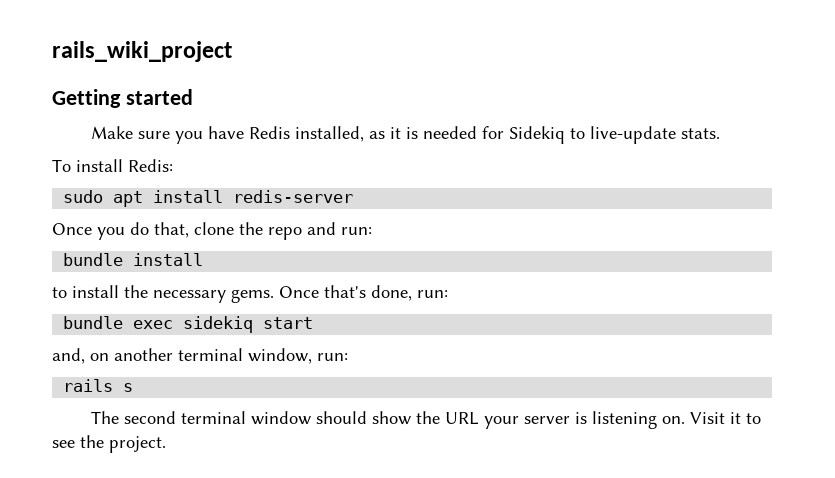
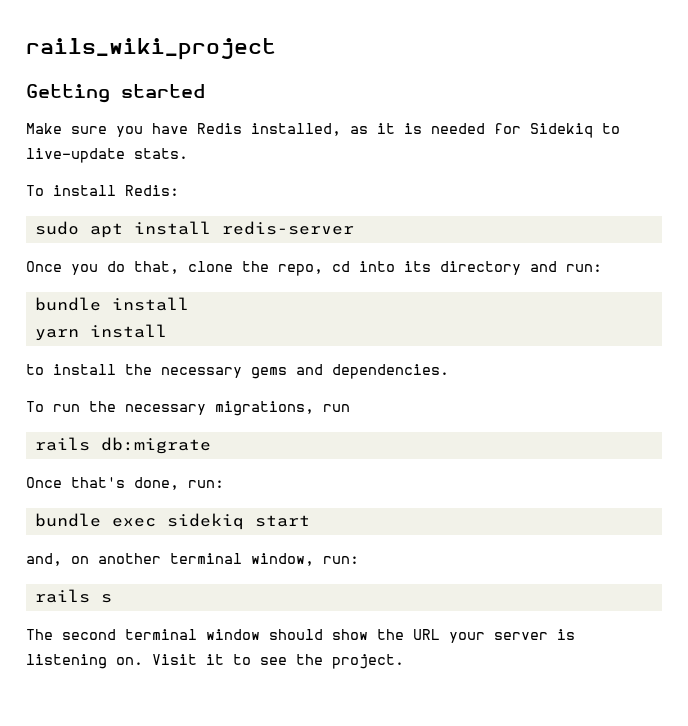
- Once you do that, clone the repo and run:
+ Once you do that, clone the repo, cd into its directory and run:
+ yarn install
- to install the necessary gems. Once that's done, run:
+ to install the necessary gems and dependencies.
+ To run the necessary migrations, run
+ rails db:migrate
+ Once that's done, run:

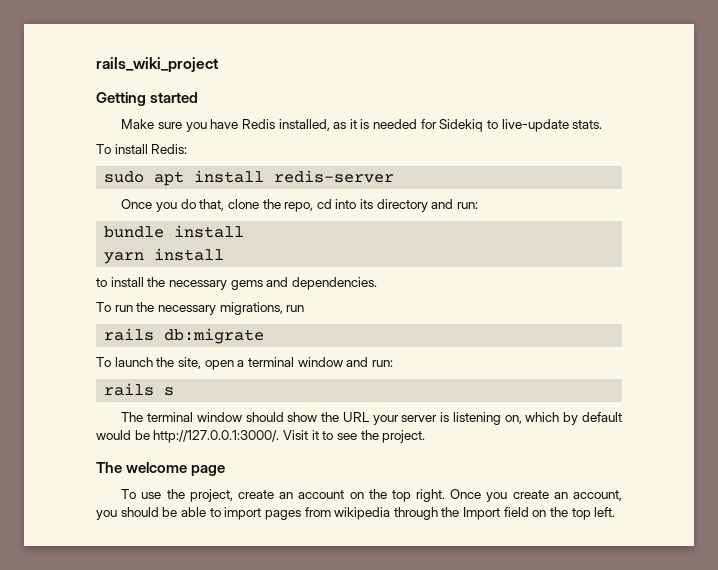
- Once that's done, run:
- bundle exec sidekiq start
- and, on another terminal window, run:
+ To launch the site, open a terminal window and run:
- The second terminal window should show the URL your server is listening on. Visit it to see the project.
+ The terminal window should show the URL your server is listening on, which by default would be http://127.0.0.1:3000/. Visit it to see the project.
+ The welcome page
+ To use the project, create an account on the top right. Once you create an account, you should be able to import pages from wikipedia through the Import field on the top left.

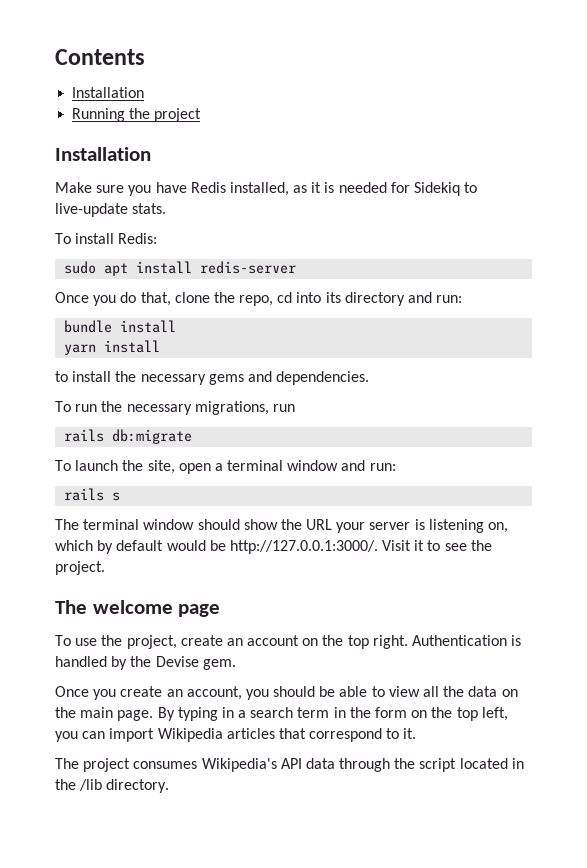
- rails_wiki_project
- Getting started
+ Contents
+ Installation
+ Running the project
+ Installation
- To use the project, create an account on the top right. Once you create an account, you should be able to import pages from wikipedia through the Import field on the top left.
+ To use the project, create an account on the top right. Authentication is handled by the Devise gem.
+ Once you create an account, you should be able to view all the data on the main page. By typing in a search term in the form on the top left, you can import Wikipedia articles that correspond to it.
+ The project consumes Wikipedia's API data through the script located in the /lib directory.

